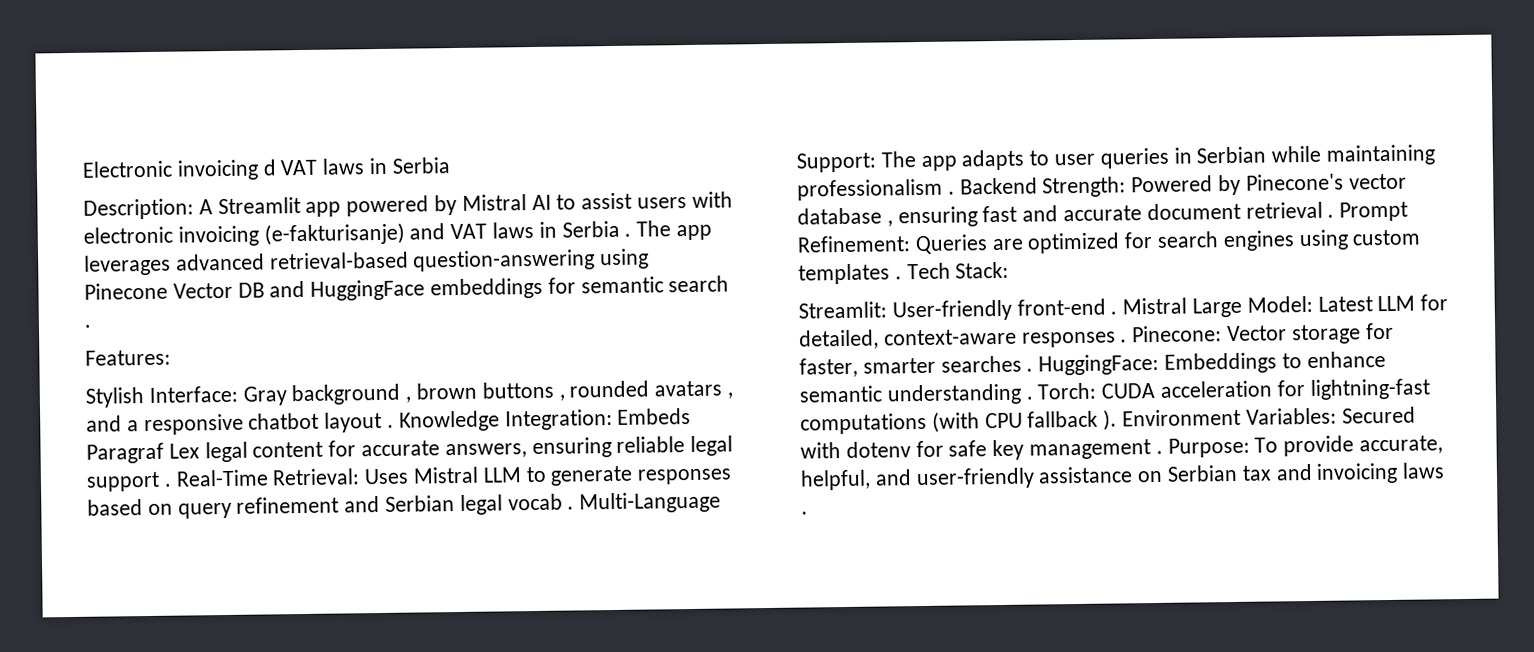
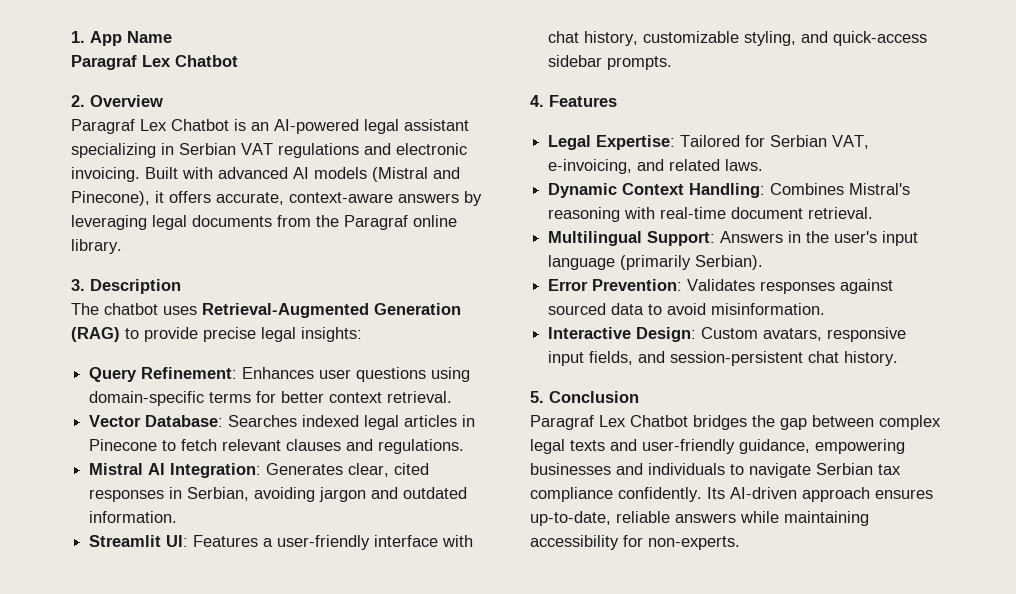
- Electronic invoicing d VAT laws in Serbia
- Description: A Streamlit app powered by Mistral AI to assist users with electronic invoicing (e-fakturisanje) and VAT laws in Serbia . The app leverages advanced retrieval-based question-answering using Pinecone Vector DB and HuggingFace embeddings for semantic search .
- Features:
- Stylish Interface: Gray background , brown buttons , rounded avatars , and a responsive chatbot layout . Knowledge Integration: Embeds Paragraf Lex legal content for accurate answers, ensuring reliable legal support . Real-Time Retrieval: Uses Mistral LLM to generate responses based on query refinement and Serbian legal vocab . Multi-Language Support: The app adapts to user queries in Serbian while maintaining professionalism . Backend Strength: Powered by Pinecone's vector database , ensuring fast and accurate document retrieval . Prompt Refinement: Queries are optimized for search engines using custom templates . Tech Stack:
- Streamlit: User-friendly front-end . Mistral Large Model: Latest LLM for detailed, context-aware responses . Pinecone: Vector storage for faster, smarter searches . HuggingFace: Embeddings to enhance semantic understanding . Torch: CUDA acceleration for lightning-fast computations (with CPU fallback ). Environment Variables: Secured with dotenv for safe key management . Purpose: To provide accurate, helpful, and user-friendly assistance on Serbian tax and invoicing laws .
+ 1. App Name
+ Paragraf Lex Chatbot
+ 2. Overview
+ Paragraf Lex Chatbot is an AI-powered legal assistant specializing in Serbian VAT regulations and electronic invoicing. Built with advanced AI models (Mistral and Pinecone), it offers accurate, context-aware answers by leveraging legal documents from the Paragraf online library.
+ 3. Description
+ The chatbot uses Retrieval-Augmented Generation (RAG) to provide precise legal insights:
+ Query Refinement: Enhances user questions using domain-specific terms for better context retrieval.
+ Vector Database: Searches indexed legal articles in Pinecone to fetch relevant clauses and regulations.
+ Mistral AI Integration: Generates clear, cited responses in Serbian, avoiding jargon and outdated information.
+ Streamlit UI: Features a user-friendly interface with chat history, customizable styling, and quick-access sidebar prompts.
+ 4. Features
+ Legal Expertise: Tailored for Serbian VAT, e-invoicing, and related laws.
+ Dynamic Context Handling: Combines Mistral's reasoning with real-time document retrieval.
+ Multilingual Support: Answers in the user's input language (primarily Serbian).
+ Error Prevention: Validates responses against sourced data to avoid misinformation.
+ Interactive Design: Custom avatars, responsive input fields, and session-persistent chat history.
+ 5. Conclusion
+ Paragraf Lex Chatbot bridges the gap between complex legal texts and user-friendly guidance, empowering businesses and individuals to navigate Serbian tax compliance confidently. Its AI-driven approach ensures up-to-date, reliable answers while maintaining accessibility for non-experts.

